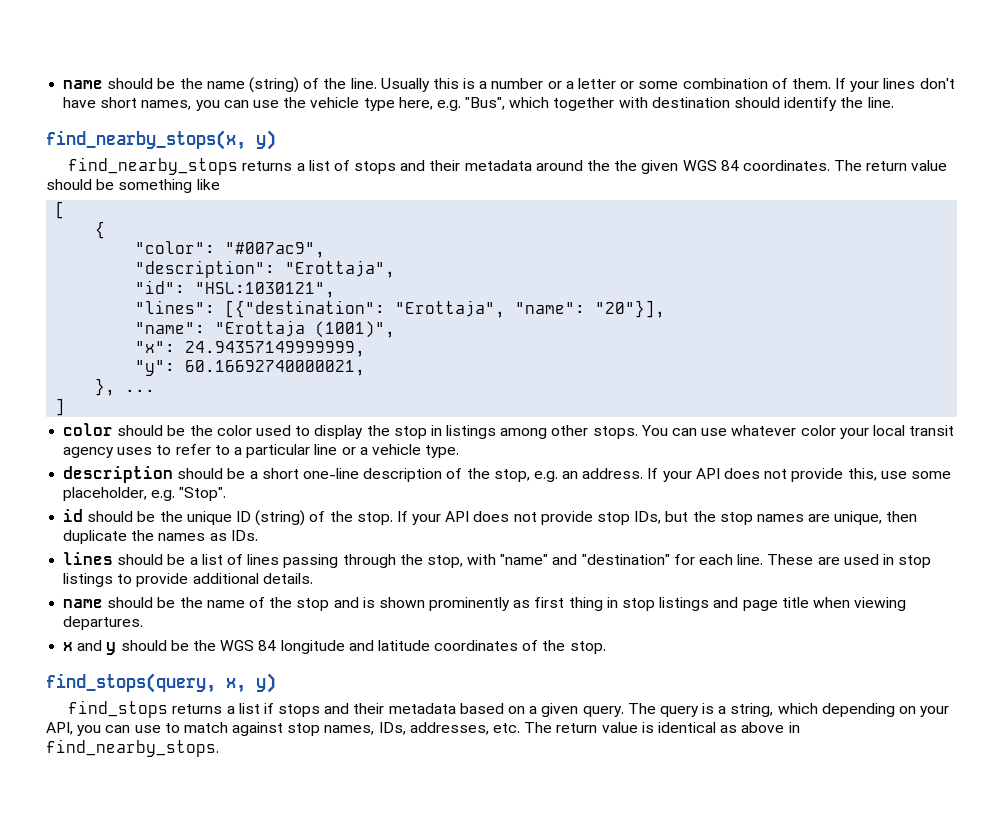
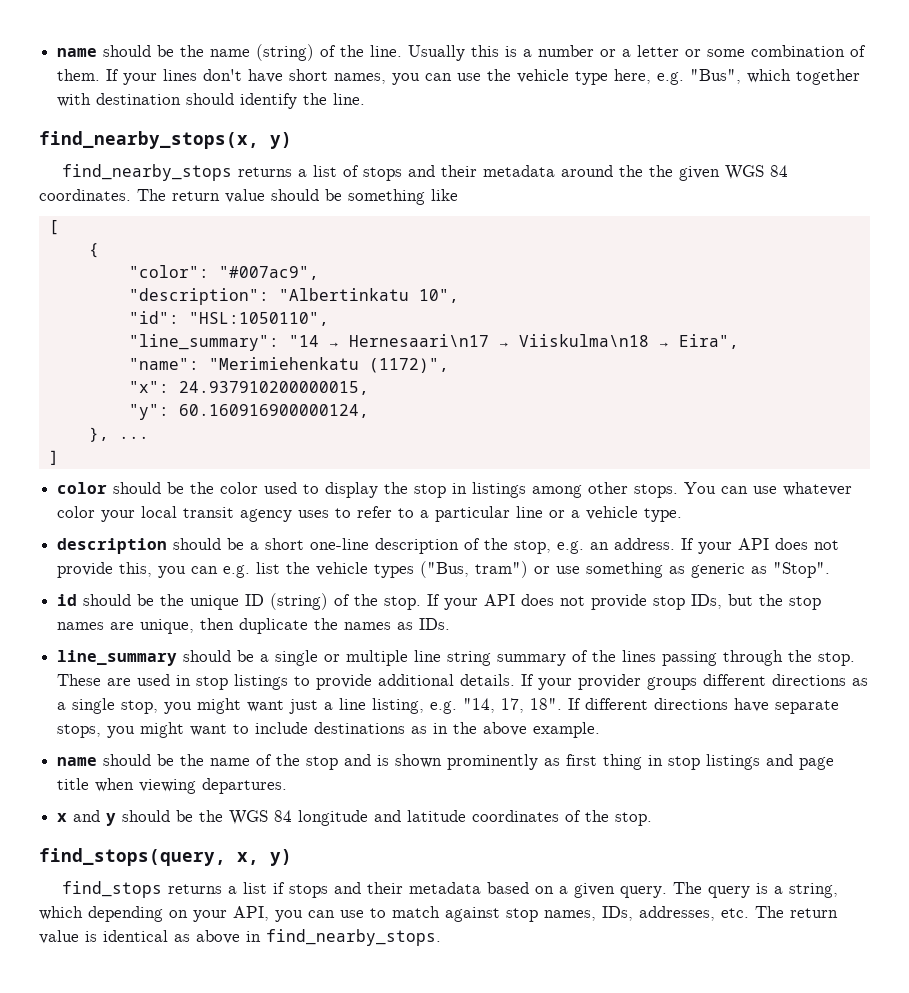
- "description": "Erottaja",
+ "description": "Albertinkatu 10",
- "id": "HSL:1030121",
- "lines": [{"destination": "Erottaja", "name": "20"}],
- "name": "Erottaja (1001)",
+ "id": "HSL:1050110",
+ "line_summary": "14 → Hernesaari\n17 → Viiskulma\n18 → Eira",
+ "name": "Merimiehenkatu (1172)",
- "x": 24.94357149999999,
+ "x": 24.937910200000015,
- "y": 60.16692740000021,
+ "y": 60.160916900000124,
- If your API does not provide this, use some placeholder, e.g. "Stop".
+ If your API does not provide this, you can e.g. list the vehicle types ("Bus, tram") or use something as generic as "Stop".
- lines should be a list of lines passing through the stop, with "name" and "destination" for each line.
+ line_summary should be a single or multiple line string summary of the lines passing through the stop.
+ If your provider groups different directions as a single stop, you might want just a line listing, e.g. "14, 17, 18". If different directions have separate stops, you might want to include destinations as in the above example.

